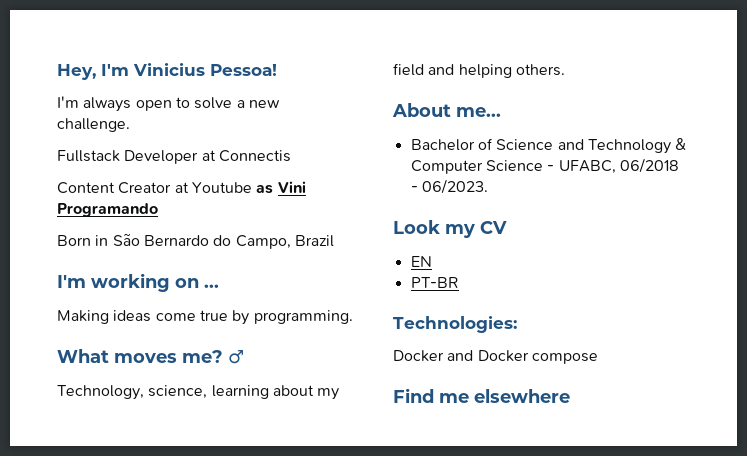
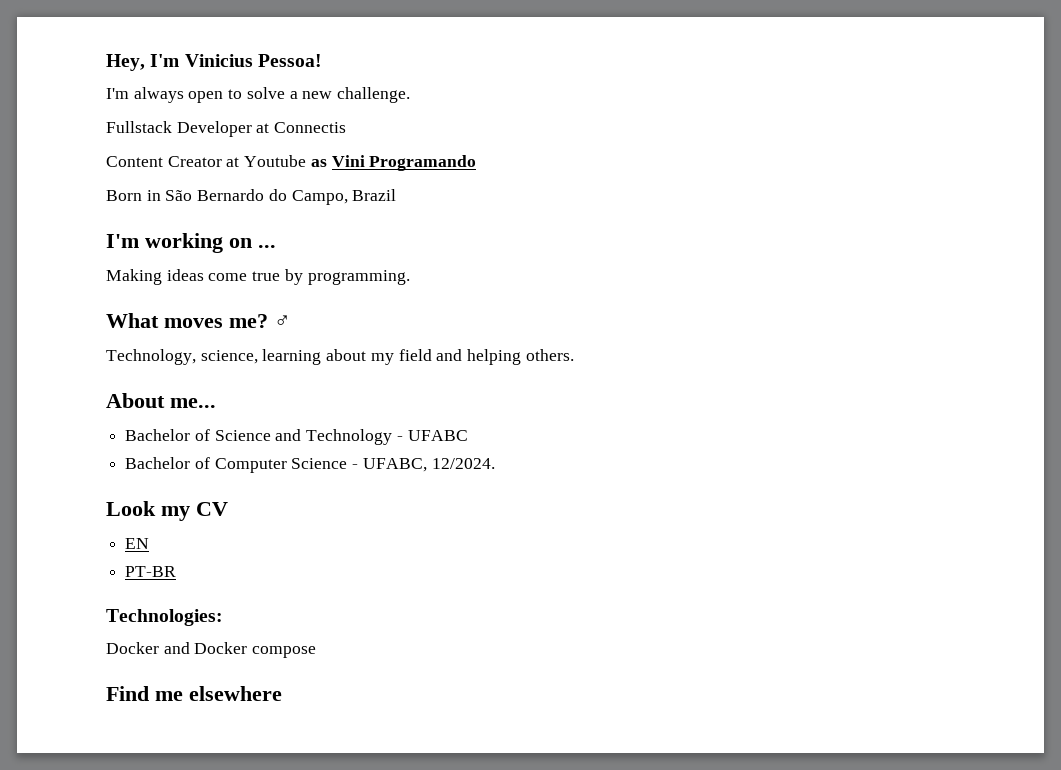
- Bachelor of Science and Technology & Computer Science - UFABC, 06/2018 - 06/2023.
+ Bachelor of Science and Technology - UFABC
+ Bachelor of Computer Science - UFABC, 12/2024.

